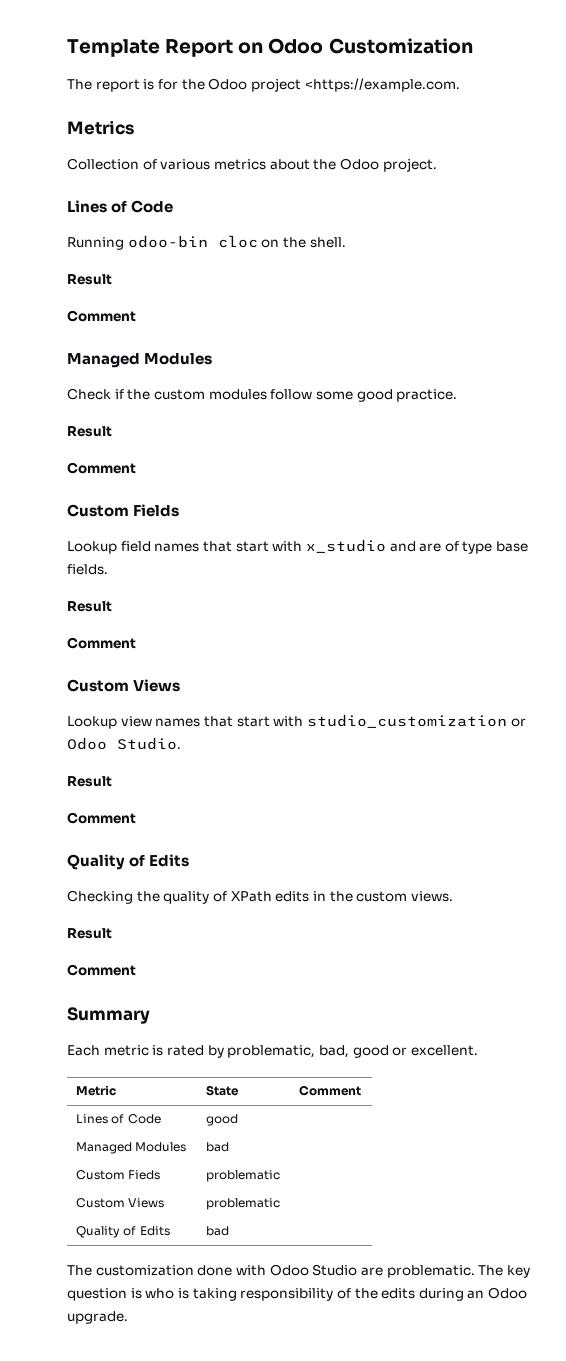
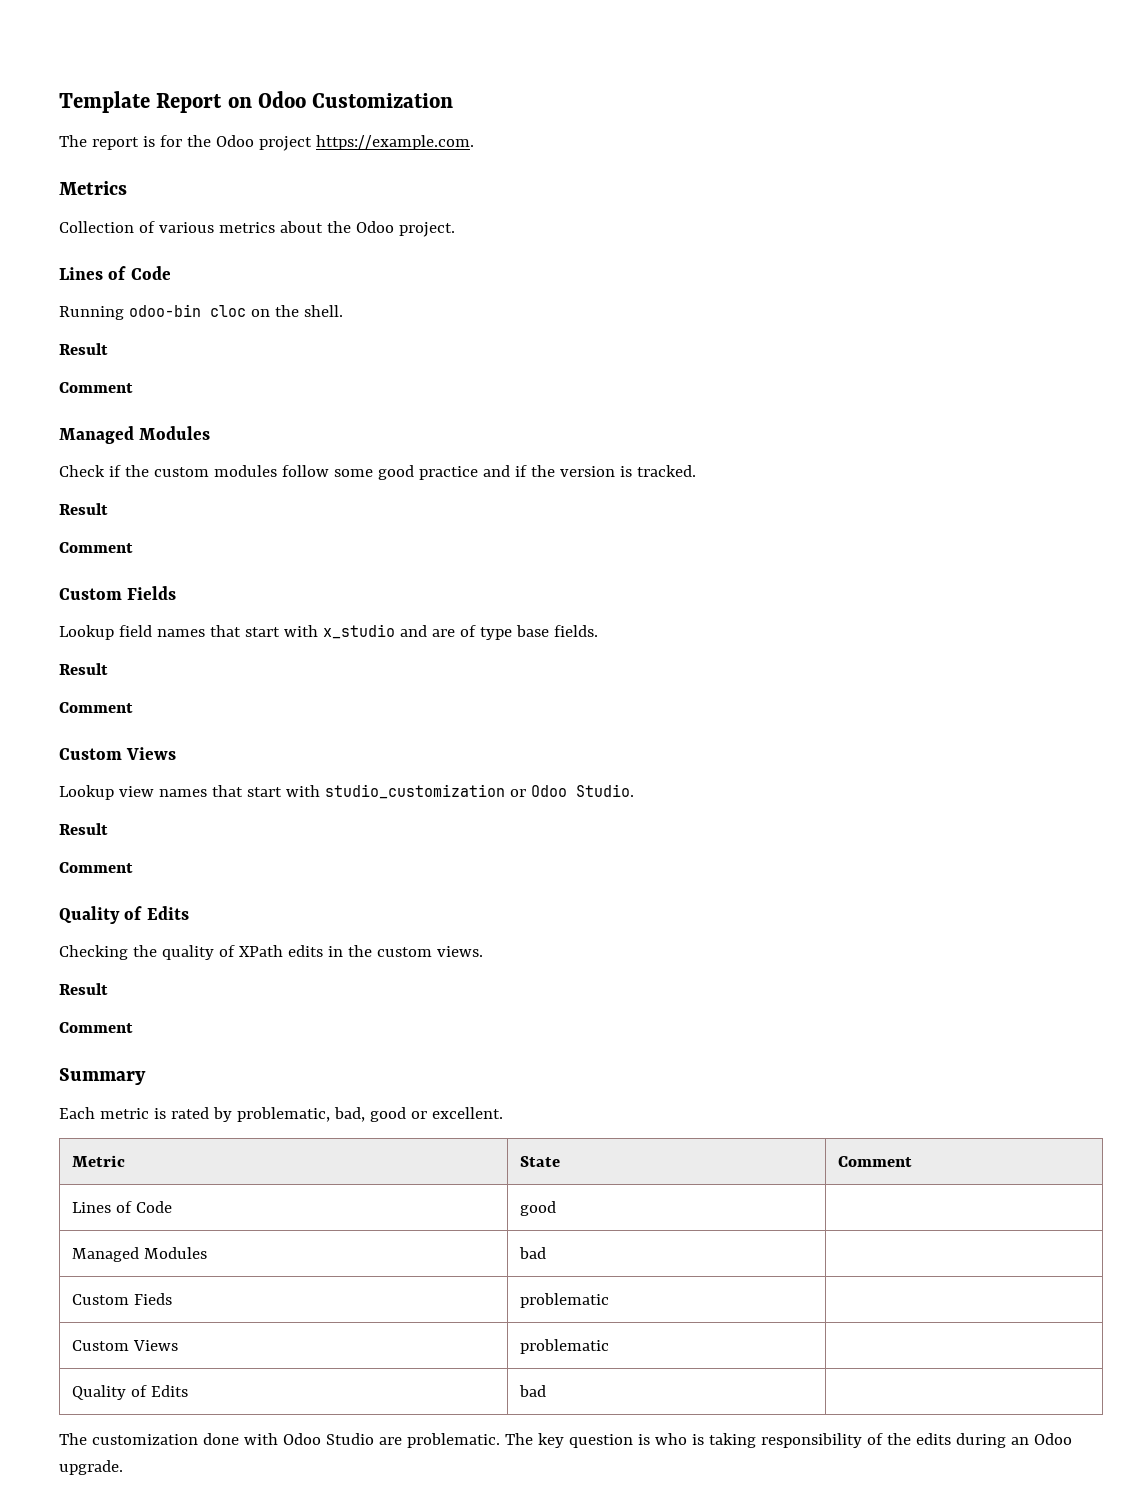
- The report is for the Odoo project <https://example.com.
+ The report is for the Odoo project https://example.com.
- Check if the custom modules follow some good practice.
+ Check if the custom modules follow some good practice and if the version is tracked.

